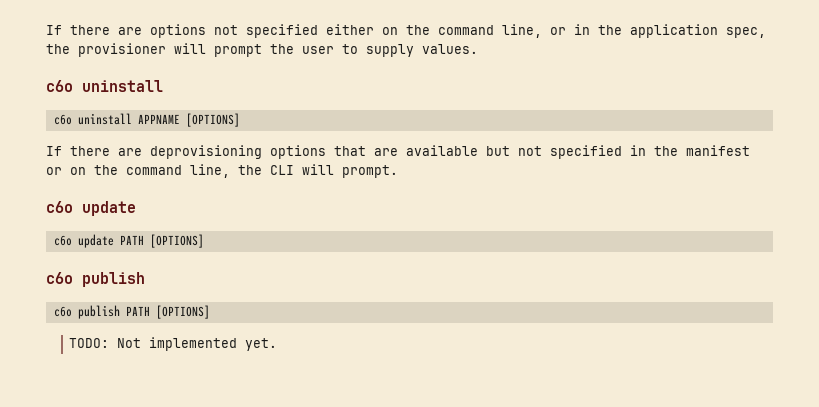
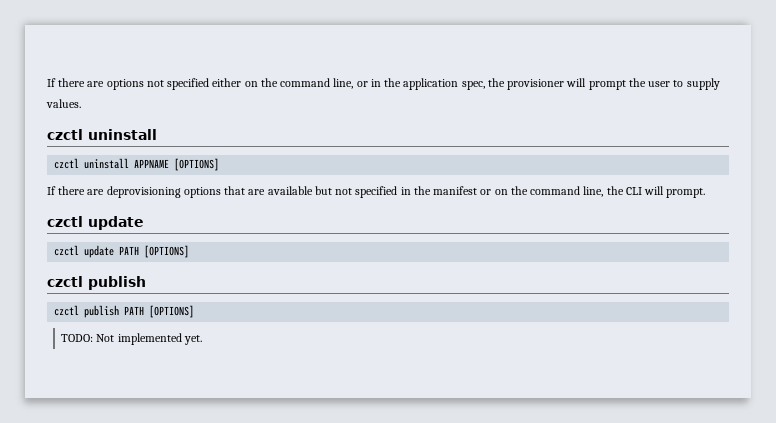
  If there are options not specified either on the command line, or in the application spec, the provisioner will prompt the user to supply values.
- c6o uninstall
+ czctl uninstall
- c6o uninstall APPNAME [OPTIONS]
+ czctl uninstall APPNAME [OPTIONS]
  If there are deprovisioning options that are available but not specified in the manifest or on the command line, the CLI will prompt.
- c6o update
+ czctl update
- c6o update PATH [OPTIONS]
- c6o publish
+ czctl update PATH [OPTIONS]
+ czctl publish
- c6o publish PATH [OPTIONS]
+ czctl publish PATH [OPTIONS]

